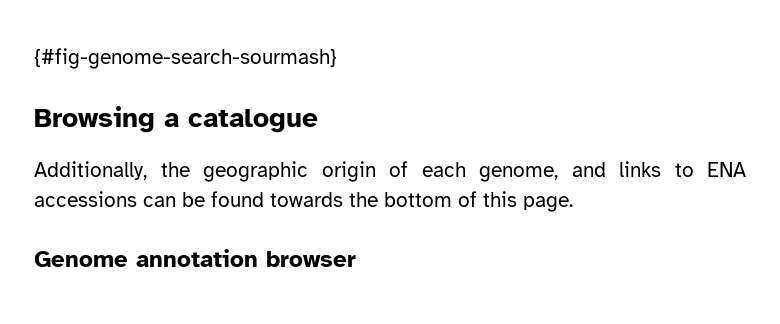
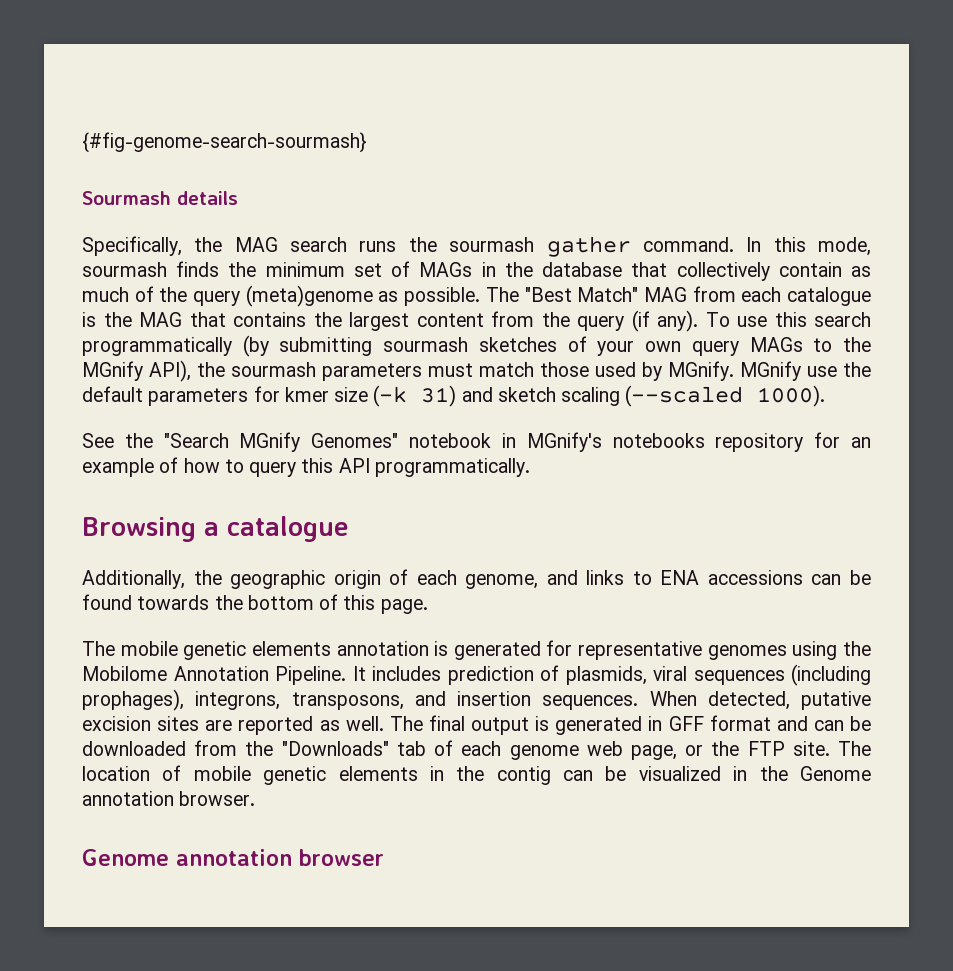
+ Sourmash details
+ Specifically, the MAG search runs the sourmash gather command. In this mode, sourmash finds the minimum set of MAGs in the database that collectively contain as much of the query (meta)genome as possible. The "Best Match" MAG from each catalogue is the MAG that contains the largest content from the query (if any). To use this search programmatically (by submitting sourmash sketches of your own query MAGs to the MGnify API), the sourmash parameters must match those used by MGnify. MGnify use the default parameters for kmer size (-k 31) and sketch scaling (--scaled 1000).
+ See the "Search MGnify Genomes" notebook in MGnify's notebooks repository for an example of how to query this API programmatically.
+ The mobile genetic elements annotation is generated for representative genomes using the Mobilome Annotation Pipeline. It includes prediction of plasmids, viral sequences (including prophages), integrons, transposons, and insertion sequences. When detected, putative excision sites are reported as well. The final output is generated in GFF format and can be downloaded from the "Downloads" tab of each genome web page, or the FTP site. The location of mobile genetic elements in the contig can be visualized in the Genome annotation browser.

